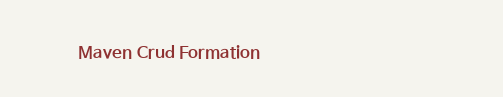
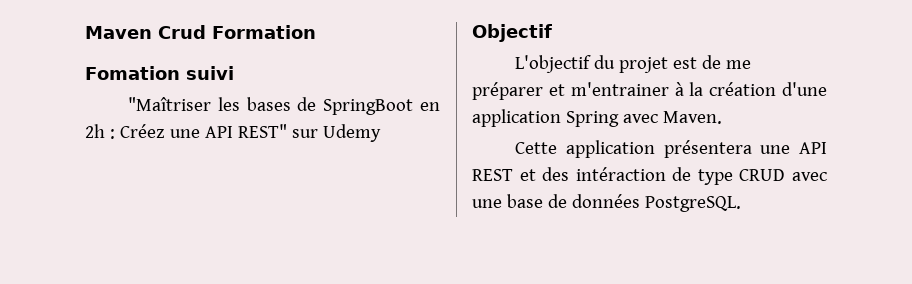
+ Fomation suivi
+ "Maîtriser les bases de SpringBoot en 2h : Créez une API REST" sur Udemy
+ Objectif
+ L'objectif du projet est de me préparer et m'entrainer à la création d'une application Spring avec Maven.
+ Cette application présentera une API REST et des intéraction de type CRUD avec une base de données PostgreSQL.

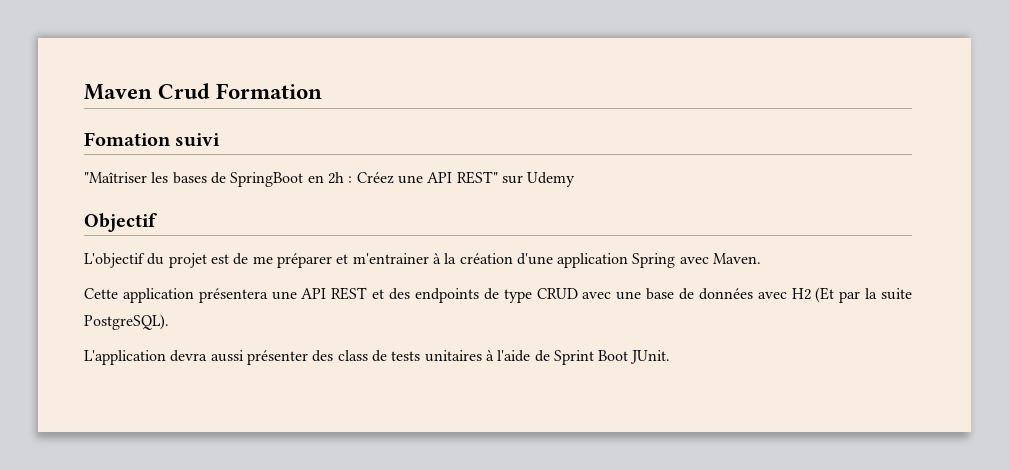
- Cette application présentera une API REST et des intéraction de type CRUD avec une base de données PostgreSQL.
+ Cette application présentera une API REST et des endpoints de type CRUD avec une base de données avec H2 (Et par la suite PostgreSQL).
+ L'application devra aussi présenter des class de tests unitaires à l'aide de Sprint Boot JUnit.

